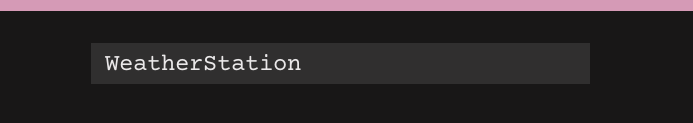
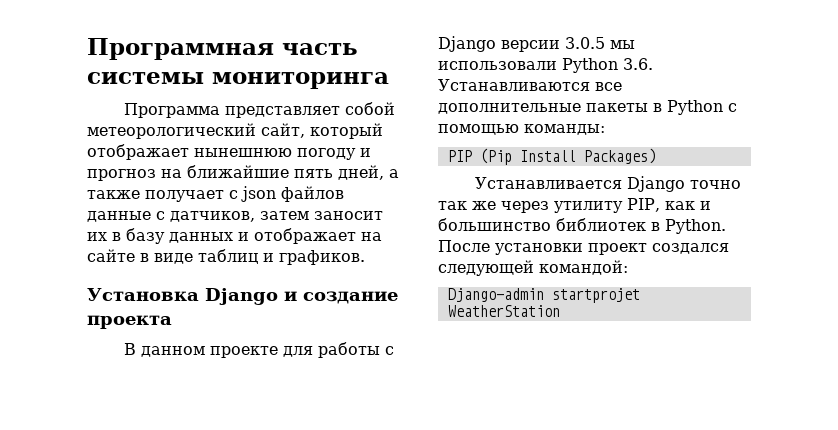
- WeatherStation
+ Программная часть системы мониторинга
+ Программа представляет собой метеорологический сайт, который отображает нынешнюю погоду и прогноз на ближайшие пять дней, а также получает с json файлов данные с датчиков, затем заносит их в базу данных и отображает на сайте в виде таблиц и графиков.
+ Установка Django и создание проекта
+ В данном проекте для работы с Django версии 3.0.5 мы использовали Python 3.6. Устанавливаются все дополнительные пакеты в Python с помощью команды:
+ PIP (Pip Install Packages)
+ Устанавливается Django точно так же через утилиту PIP, как и большинство библиотек в Python. После установки проект создался следующей командой:
+ Django-admin startprojet WeatherStation

